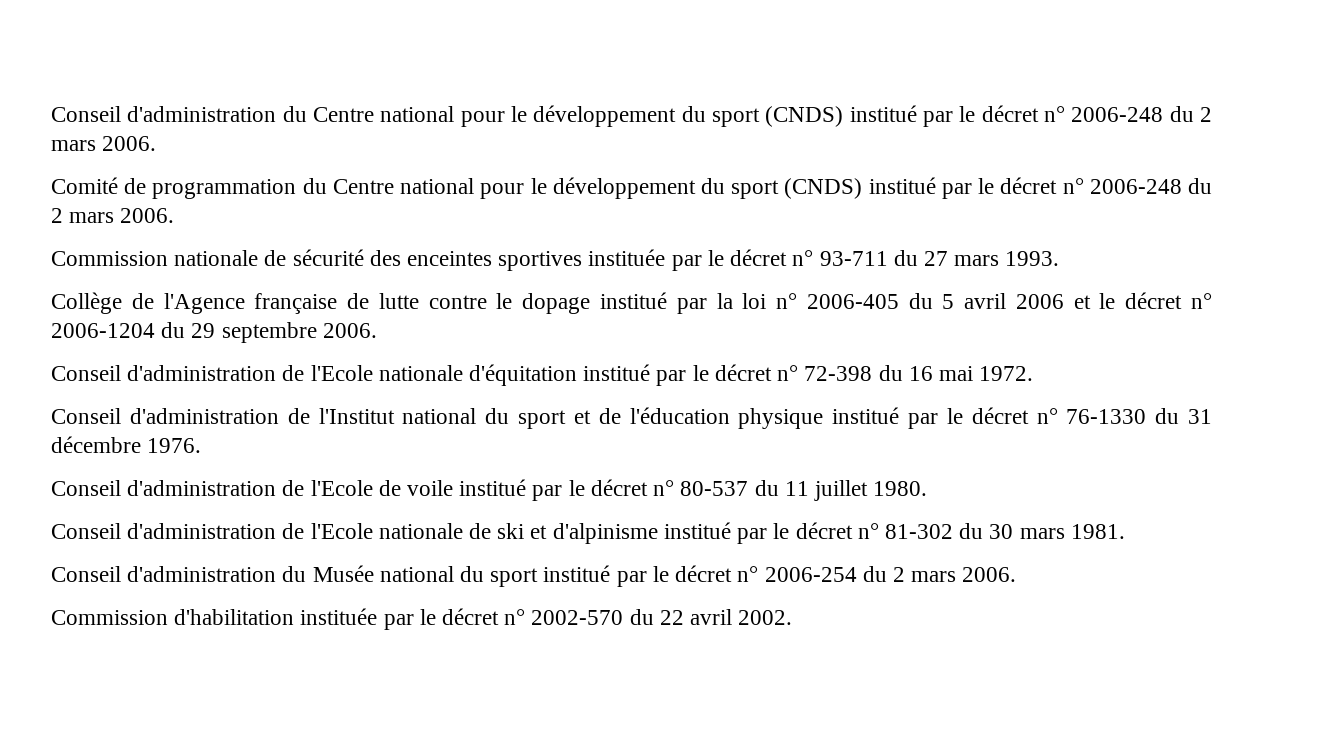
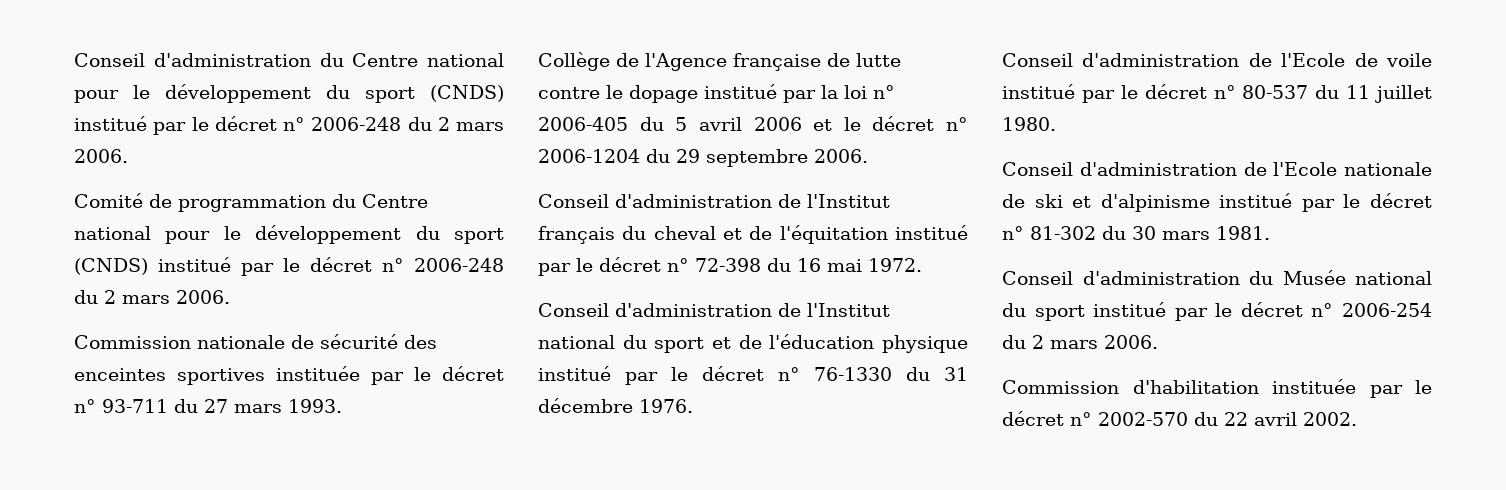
- Conseil d'administration de l'Ecole nationale d'équitation institué par le décret n° 72-398 du 16 mai 1972.
+ Conseil d'administration de l'Institut français du cheval et de l'équitation institué par le décret n° 72-398 du 16 mai 1972.

